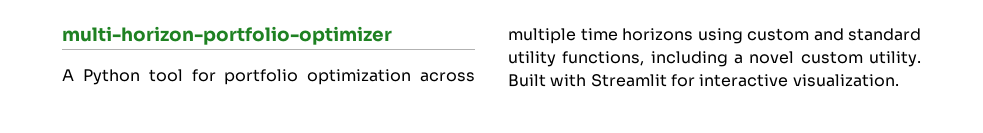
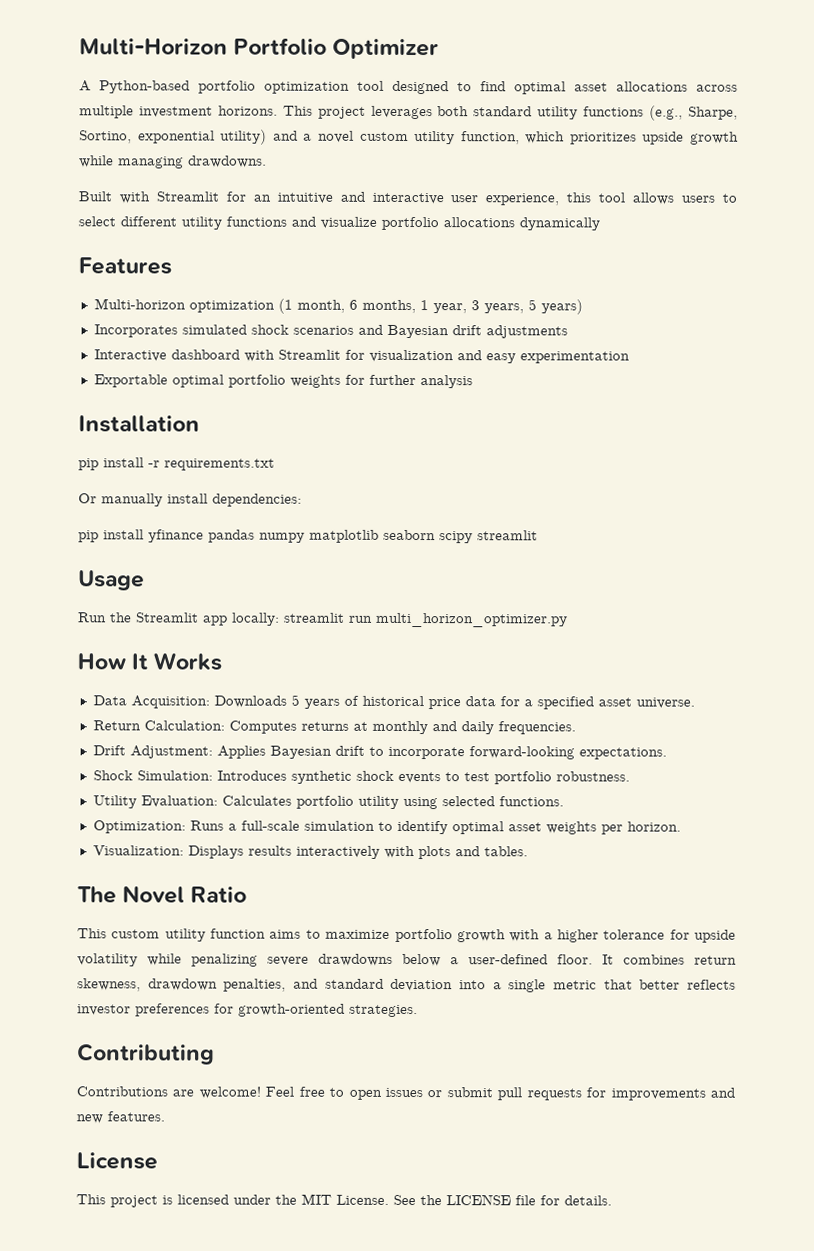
- multi-horizon-portfolio-optimizer
- A Python tool for portfolio optimization across multiple time horizons using custom and standard utility functions, including a novel custom utility. Built with Streamlit for interactive visualization.
+ Multi-Horizon Portfolio Optimizer
+ A Python-based portfolio optimization tool designed to find optimal asset allocations across multiple investment horizons. This project leverages both standard utility functions (e.g., Sharpe, Sortino, exponential utility) and a novel custom utility function, which prioritizes upside growth while managing drawdowns.
+ Built with Streamlit for an intuitive and interactive user experience, this tool allows users to select different utility functions and visualize portfolio allocations dynamically
+ Features
+ Multi-horizon optimization (1 month, 6 months, 1 year, 3 years, 5 years)
+ Incorporates simulated shock scenarios and Bayesian drift adjustments
+ Interactive dashboard with Streamlit for visualization and easy experimentation
+ Exportable optimal portfolio weights for further analysis
+ Installation
+ pip install -r requirements.txt
+ Or manually install dependencies:
+ pip install yfinance pandas numpy matplotlib seaborn scipy streamlit
+ Usage
+ Run the Streamlit app locally: streamlit run multi_horizon_optimizer.py
+ How It Works
+ Data Acquisition: Downloads 5 years of historical price data for a specified asset universe.
+ Return Calculation: Computes returns at monthly and daily frequencies.
+ Drift Adjustment: Applies Bayesian drift to incorporate forward-looking expectations.
+ Shock Simulation: Introduces synthetic shock events to test portfolio robustness.
+ Utility Evaluation: Calculates portfolio utility using selected functions.
+ Optimization: Runs a full-scale simulation to identify optimal asset weights per horizon.
+ Visualization: Displays results interactively with plots and tables.
+ The Novel Ratio
+ This custom utility function aims to maximize portfolio growth with a higher tolerance for upside volatility while penalizing severe drawdowns below a user-defined floor. It combines return skewness, drawdown penalties, and standard deviation into a single metric that better reflects investor preferences for growth-oriented strategies.
+ Contributing
+ Contributions are welcome! Feel free to open issues or submit pull requests for improvements and new features.
+ License
+ This project is licensed under the MIT License. See the LICENSE file for details.

